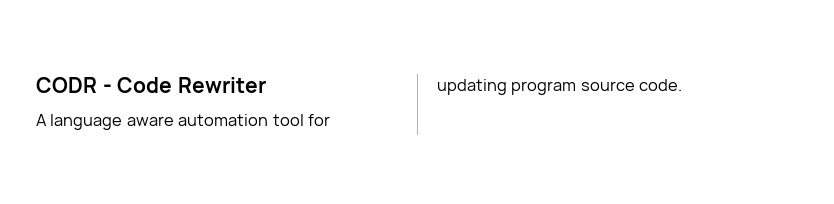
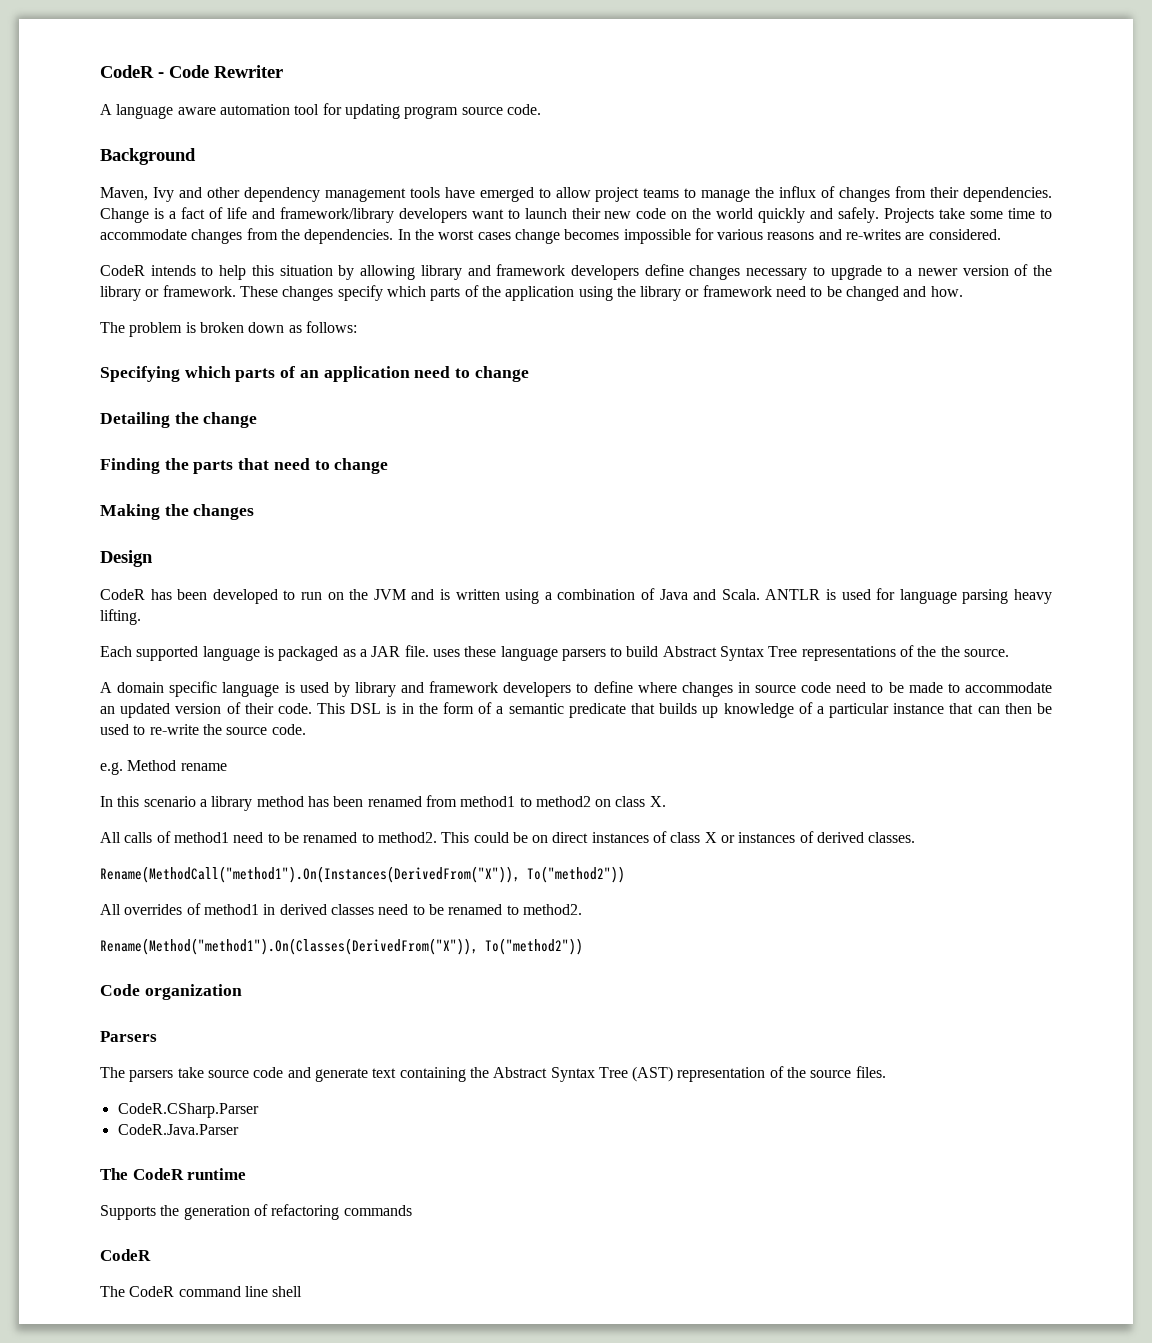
- CODR - Code Rewriter
+ CodeR - Code Rewriter
+ Background
+ Maven, Ivy and other dependency management tools have emerged to allow project teams to manage the influx of changes from their dependencies. Change is a fact of life and framework/library developers want to launch their new code on the world quickly and safely. Projects take some time to accommodate changes from the dependencies. In the worst cases change becomes impossible for various reasons and re-writes are considered.
+ CodeR intends to help this situation by allowing library and framework developers define changes necessary to upgrade to a newer version of the library or framework. These changes specify which parts of the application using the library or framework need to be changed and how.
+ The problem is broken down as follows:
+ Specifying which parts of an application need to change
+ Detailing the change
+ Finding the parts that need to change
+ Making the changes
+ Design
+ CodeR has been developed to run on the JVM and is written using a combination of Java and Scala. ANTLR is used for language parsing heavy lifting.
+ Each supported language is packaged as a JAR file. uses these language parsers to build Abstract Syntax Tree representations of the the source.
+ A domain specific language is used by library and framework developers to define where changes in source code need to be made to accommodate an updated version of their code. This DSL is in the form of a semantic predicate that builds up knowledge of a particular instance that can then be used to re-write the source code.
+ e.g. Method rename
+ In this scenario a library method has been renamed from method1 to method2 on class X.
+ All calls of method1 need to be renamed to method2. This could be on direct instances of class X or instances of derived classes.
+ Rename(MethodCall("method1").On(Instances(DerivedFrom("X")), To("method2"))
+ All overrides of method1 in derived classes need to be renamed to method2.
+ Rename(Method("method1").On(Classes(DerivedFrom("X")), To("method2"))
+ Code organization
+ Parsers
+ The parsers take source code and generate text containing the Abstract Syntax Tree (AST) representation of the source files.
+ CodeR.CSharp.Parser
+ CodeR.Java.Parser
+ The CodeR runtime
+ Supports the generation of refactoring commands
+ CodeR
+ The CodeR command line shell

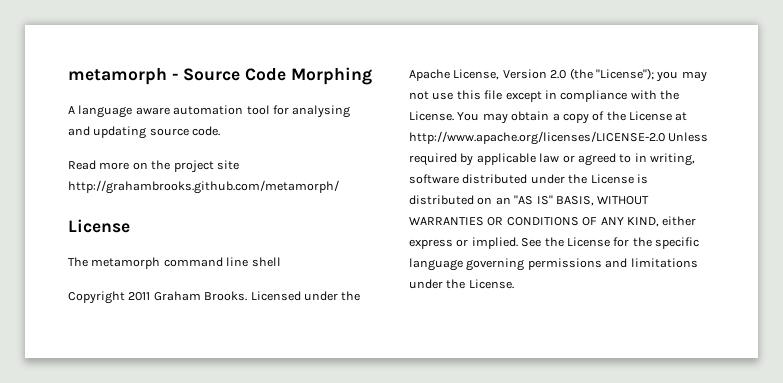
- CodeR - Code Rewriter
+ metamorph - Source Code Morphing
- A language aware automation tool for updating program source code.
- Background
- Maven, Ivy and other dependency management tools have emerged to allow project teams to manage the influx of changes from their dependencies. Change is a fact of life and framework/library developers want to launch their new code on the world quickly and safely. Projects take some time to accommodate changes from the dependencies. In the worst cases change becomes impossible for various reasons and re-writes are considered.
- CodeR intends to help this situation by allowing library and framework developers define changes necessary to upgrade to a newer version of the library or framework. These changes specify which parts of the application using the library or framework need to be changed and how.
- The problem is broken down as follows:
- Specifying which parts of an application need to change
- Detailing the change
- Finding the parts that need to change
- Making the changes
- Design
- CodeR has been developed to run on the JVM and is written using a combination of Java and Scala. ANTLR is used for language parsing heavy lifting.
- Each supported language is packaged as a JAR file. uses these language parsers to build Abstract Syntax Tree representations of the the source.
- A domain specific language is used by library and framework developers to define where changes in source code need to be made to accommodate an updated version of their code. This DSL is in the form of a semantic predicate that builds up knowledge of a particular instance that can then be used to re-write the source code.
- e.g. Method rename
- In this scenario a library method has been renamed from method1 to method2 on class X.
- All calls of method1 need to be renamed to method2. This could be on direct instances of class X or instances of derived classes.
- Rename(MethodCall("method1").On(Instances(DerivedFrom("X")), To("method2"))
- All overrides of method1 in derived classes need to be renamed to method2.
- Rename(Method("method1").On(Classes(DerivedFrom("X")), To("method2"))
- Code organization
- Parsers
- The parsers take source code and generate text containing the Abstract Syntax Tree (AST) representation of the source files.
- CodeR.CSharp.Parser
- CodeR.Java.Parser
- The CodeR runtime
- Supports the generation of refactoring commands
- CodeR
- The CodeR command line shell
+ A language aware automation tool for analysing and updating source code.
+ Read more on the project site http://grahambrooks.github.com/metamorph/
+ License
+ The metamorph command line shell
+ Copyright 2011 Graham Brooks. Licensed under the Apache License, Version 2.0 (the "License"); you may not use this file except in compliance with the License. You may obtain a copy of the License at http://www.apache.org/licenses/LICENSE-2.0 Unless required by applicable law or agreed to in writing, software distributed under the License is distributed on an "AS IS" BASIS, WITHOUT WARRANTIES OR CONDITIONS OF ANY KIND, either express or implied. See the License for the specific language governing permissions and limitations under the License.

